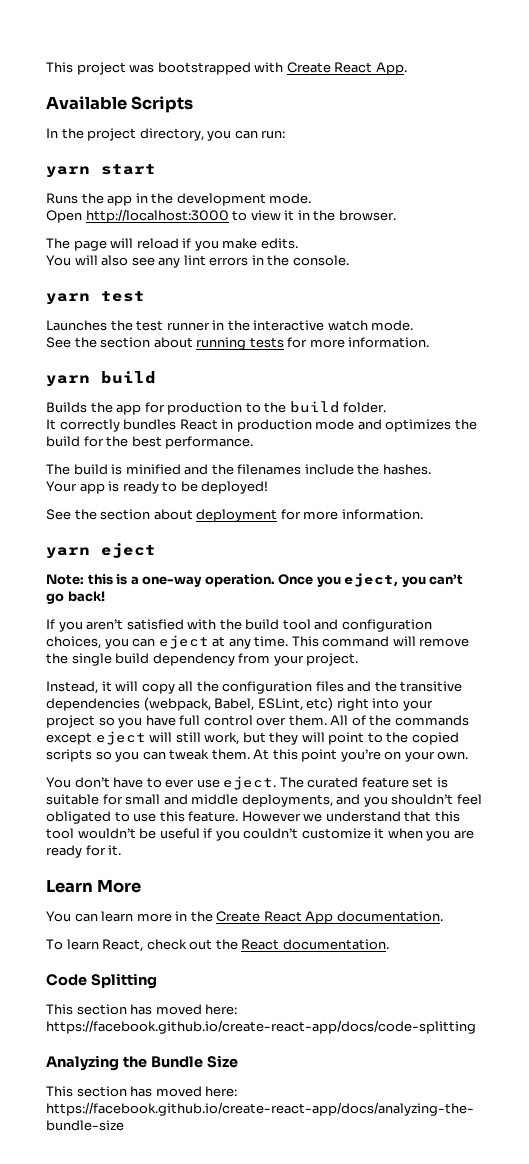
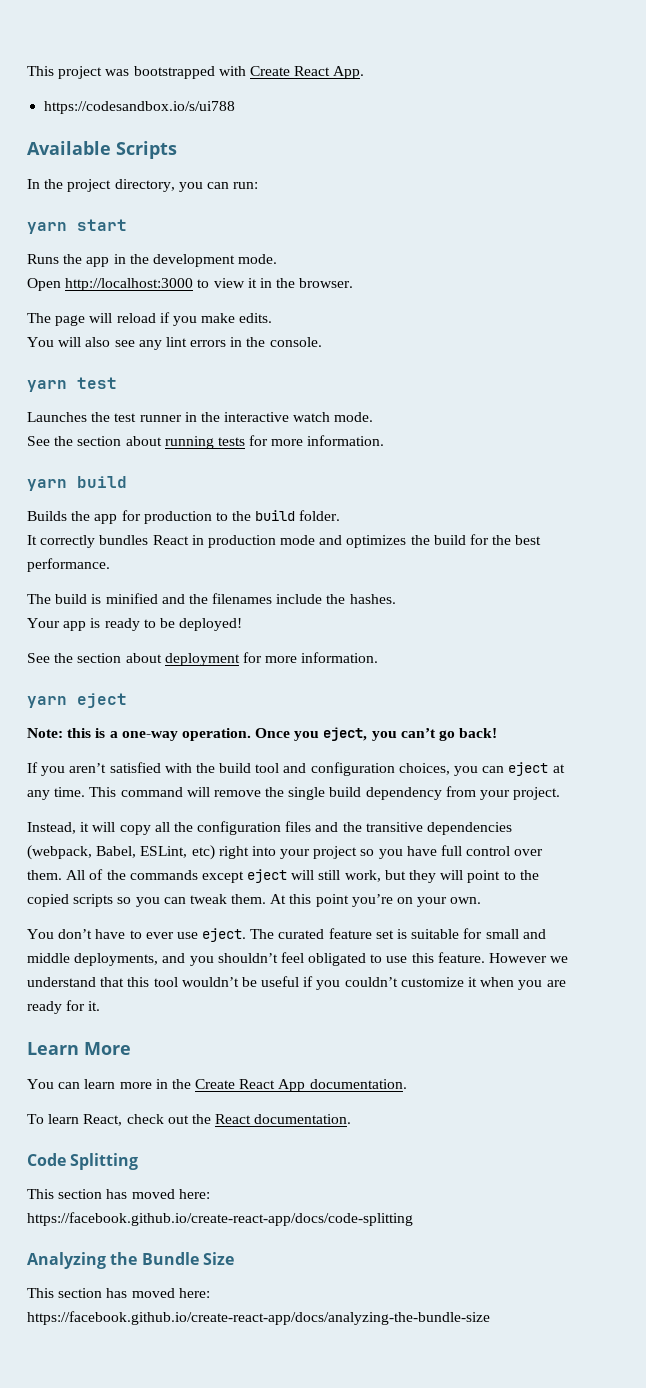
+ https://codesandbox.io/s/ui788

